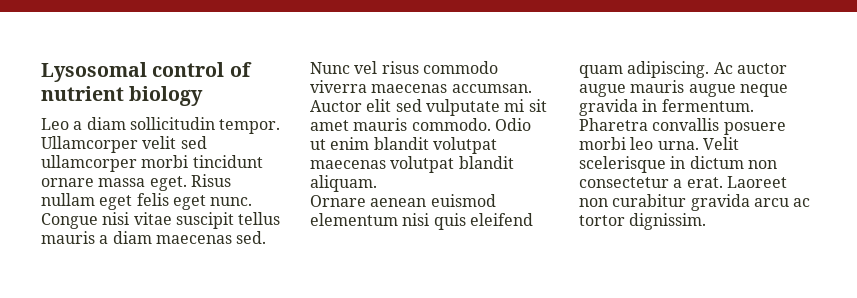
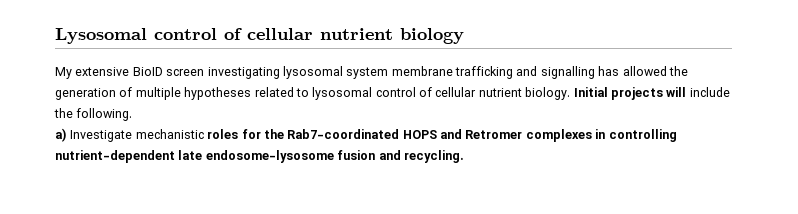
- Lysosomal control of nutrient biology
+ Lysosomal control of cellular nutrient biology
- Leo a diam sollicitudin tempor. Ullamcorper velit sed ullamcorper morbi tincidunt ornare massa eget. Risus nullam eget felis eget nunc. Congue nisi vitae suscipit tellus mauris a diam maecenas sed. Nunc vel risus commodo viverra maecenas accumsan. Auctor elit sed vulputate mi sit amet mauris commodo. Odio ut enim blandit volutpat maecenas volutpat blandit aliquam.
- Ornare aenean euismod elementum nisi quis eleifend quam adipiscing. Ac auctor augue mauris augue neque gravida in fermentum. Pharetra convallis posuere morbi leo urna. Velit scelerisque in dictum non consectetur a erat. Laoreet non curabitur gravida arcu ac tortor dignissim.
+ My extensive BioID screen investigating lysosomal system membrane trafficking and signalling has allowed the generation of multiple hypotheses related to lysosomal control of cellular nutrient biology. Initial projects will include the following.
+ a) Investigate mechanistic roles for the Rab7-coordinated HOPS and Retromer complexes in controlling nutrient-dependent late endosome-lysosome fusion and recycling.

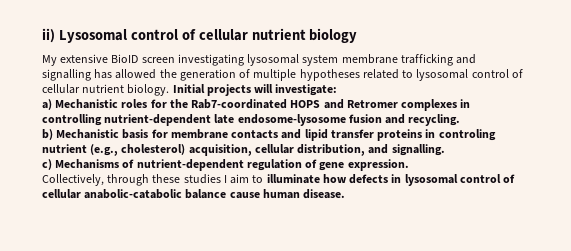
- Lysosomal control of cellular nutrient biology
+ ii) Lysosomal control of cellular nutrient biology
- Initial projects will include the following.
+ Initial projects will investigate:
- a) Investigate mechanistic roles for the Rab7-coordinated HOPS and Retromer complexes in controlling nutrient-dependent late endosome-lysosome fusion and recycling.
+ a) Mechanistic roles for the Rab7-coordinated HOPS and Retromer complexes in controlling nutrient-dependent late endosome-lysosome fusion and recycling.
+ b) Mechanistic basis for membrane contacts and lipid transfer proteins in controling nutrient (e.g., cholesterol) acquisition, cellular distribution, and signalling.
+ c) Mechanisms of nutrient-dependent regulation of gene expression.
+ Collectively, through these studies I aim to illuminate how defects in lysosomal control of cellular anabolic-catabolic balance cause human disease.

